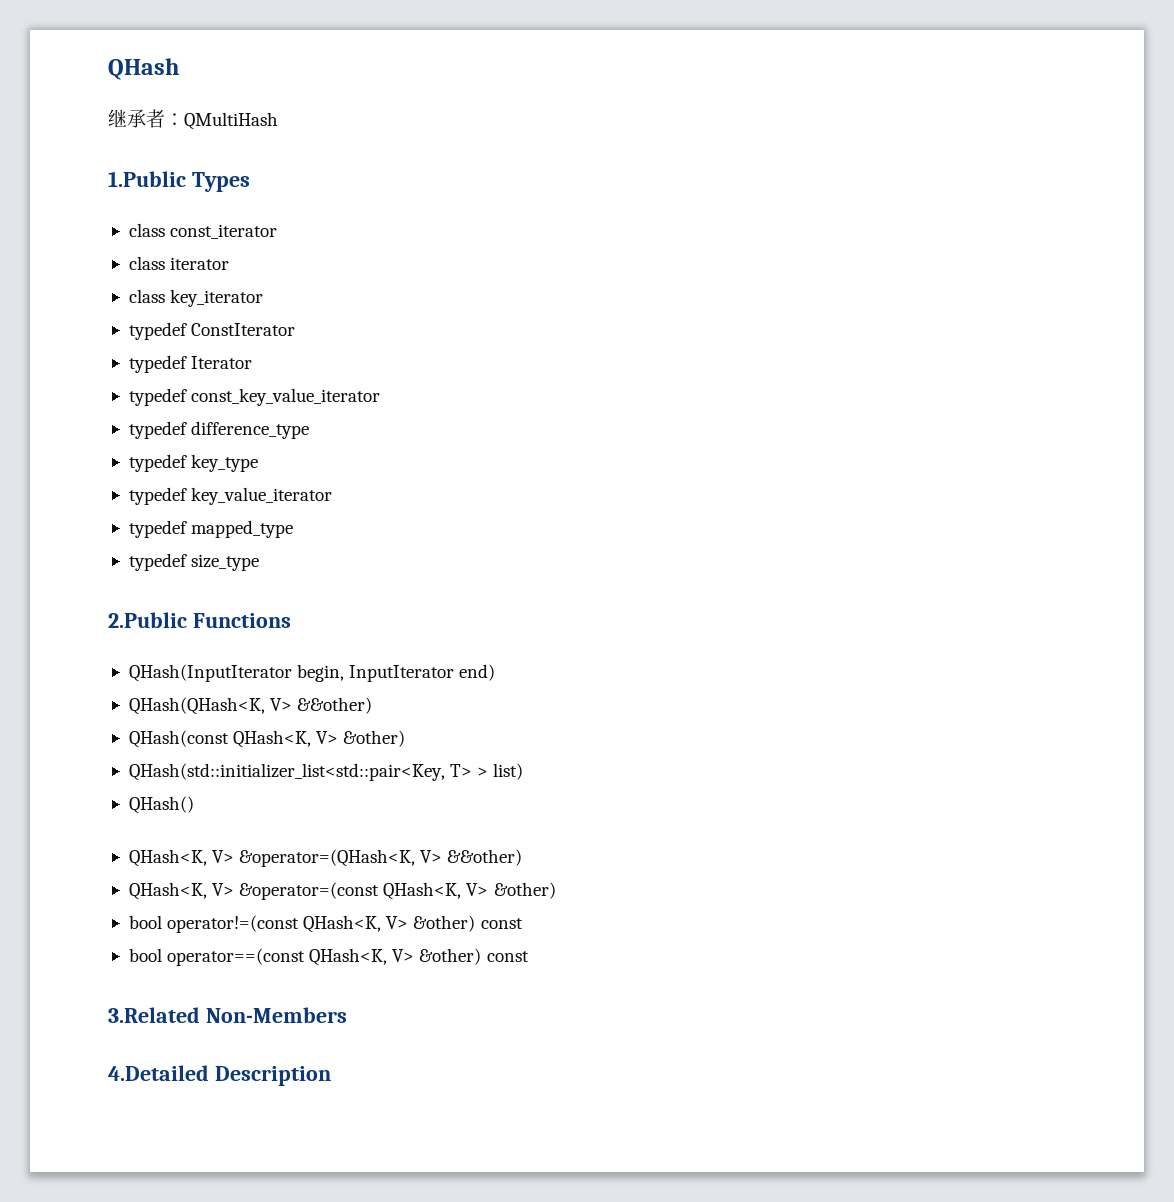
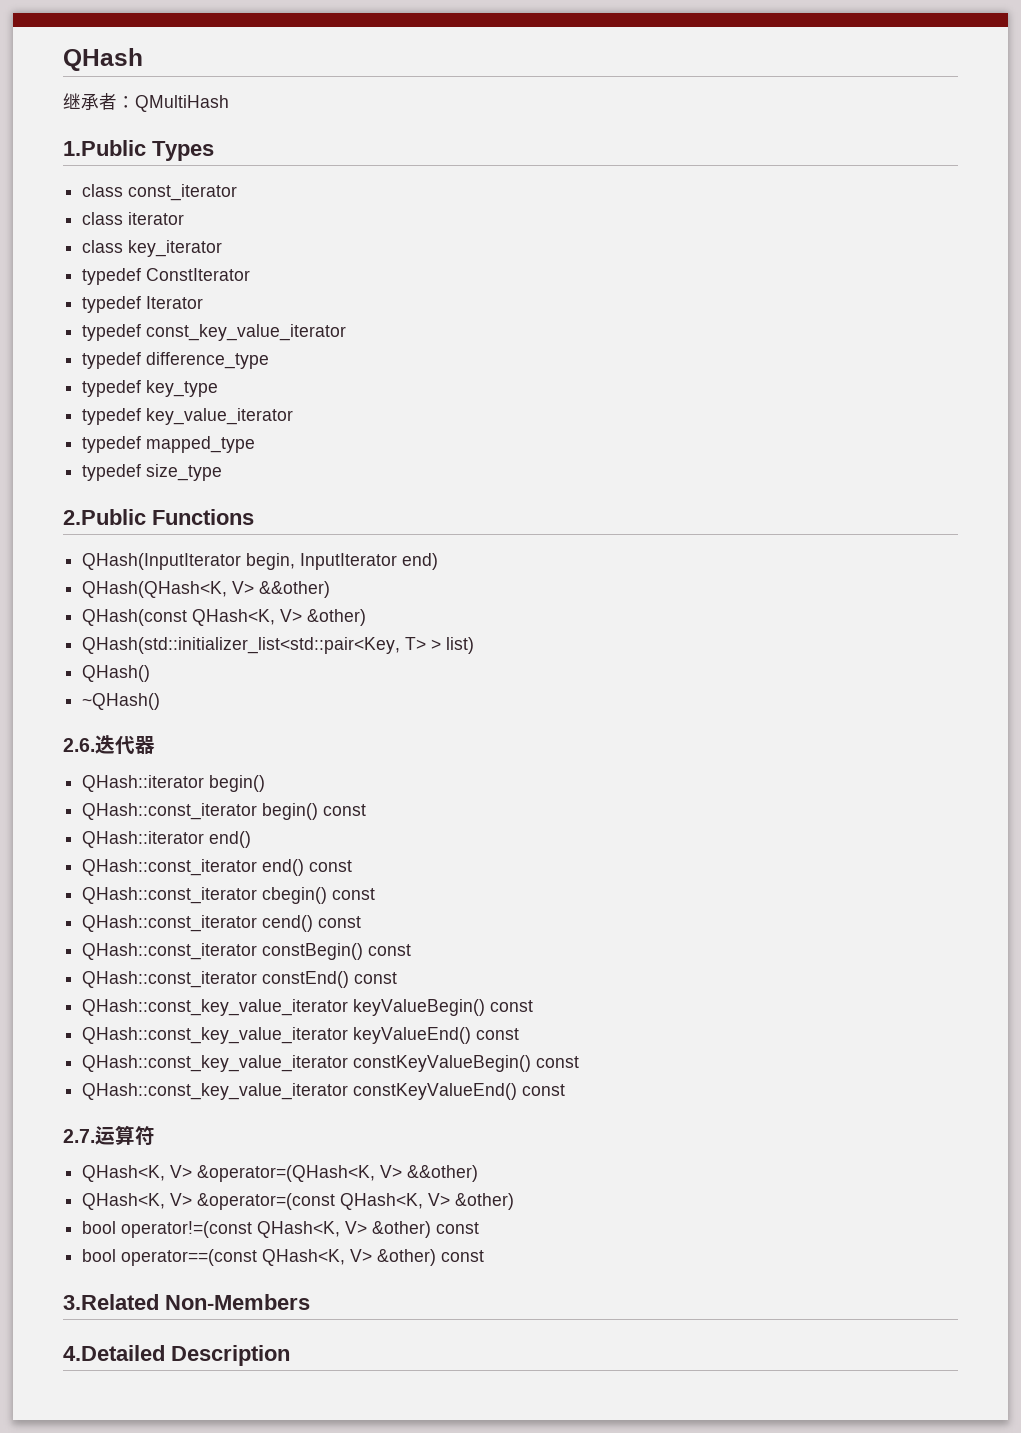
+ ~QHash()
+ 2.6.迭代器
+ QHash::iterator begin()
+ QHash::const_iterator begin() const
+ QHash::iterator end()
+ QHash::const_iterator end() const
+ QHash::const_iterator cbegin() const
+ QHash::const_iterator cend() const
+ QHash::const_iterator constBegin() const
+ QHash::const_iterator constEnd() const
+ QHash::const_key_value_iterator keyValueBegin() const
+ QHash::const_key_value_iterator keyValueEnd() const
+ QHash::const_key_value_iterator constKeyValueBegin() const
+ QHash::const_key_value_iterator constKeyValueEnd() const
+ 2.7.运算符

